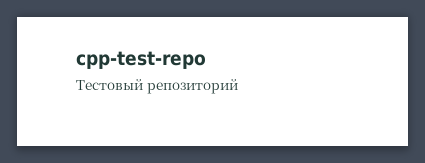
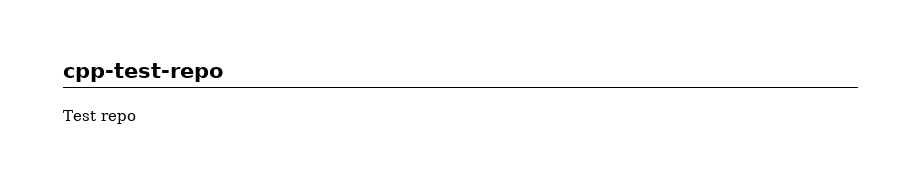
- Тестовый репозиторий
+ Test repo

